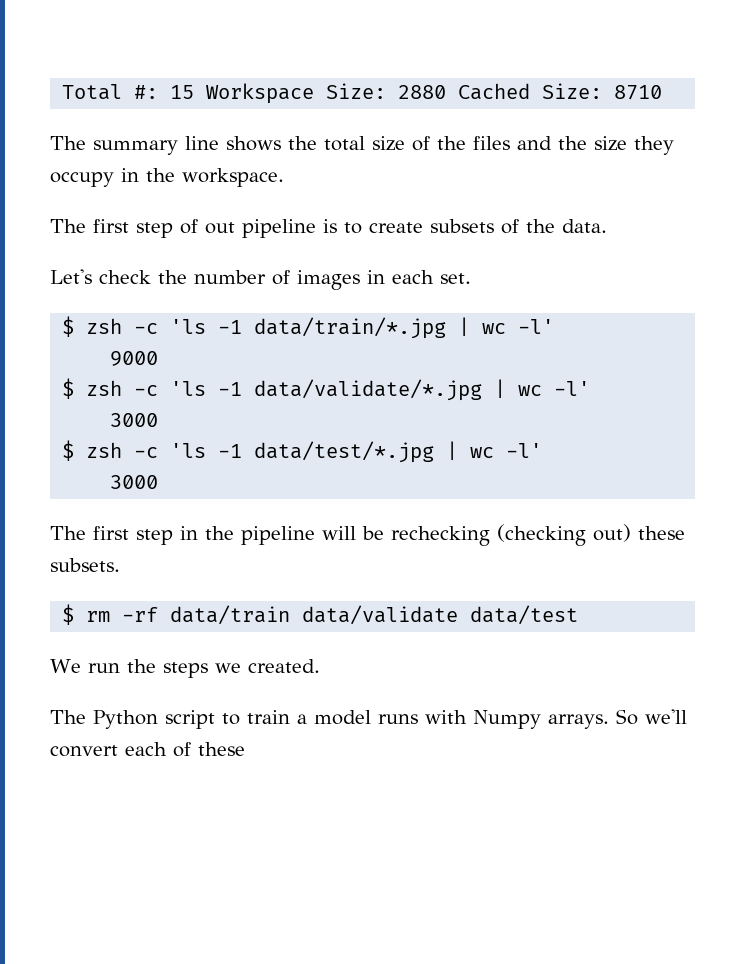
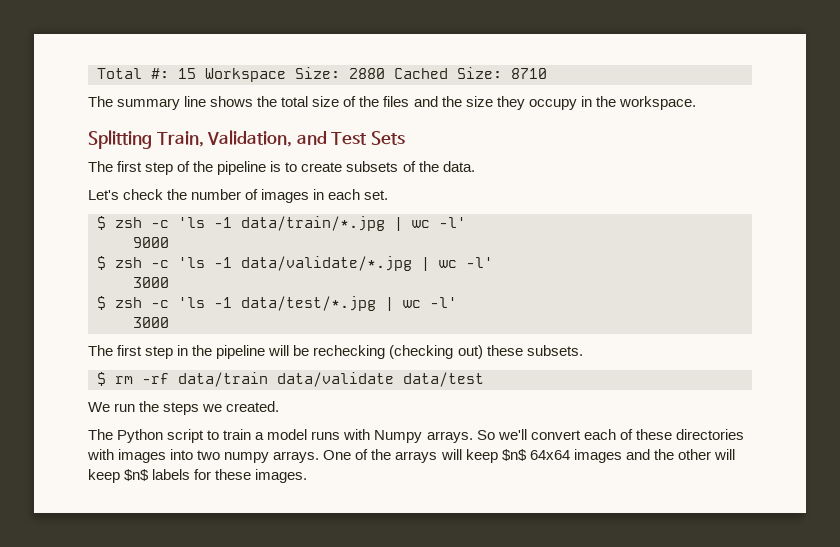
+ Splitting Train, Validation, and Test Sets
- The first step of out pipeline is to create subsets of the data.
+ The first step of the pipeline is to create subsets of the data.
- So we'll convert each of these
+ So we'll convert each of these directories with images into two numpy arrays. One of the arrays will keep $n$ 64x64 images and the other will keep $n$ labels for these images.

